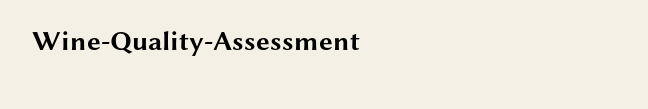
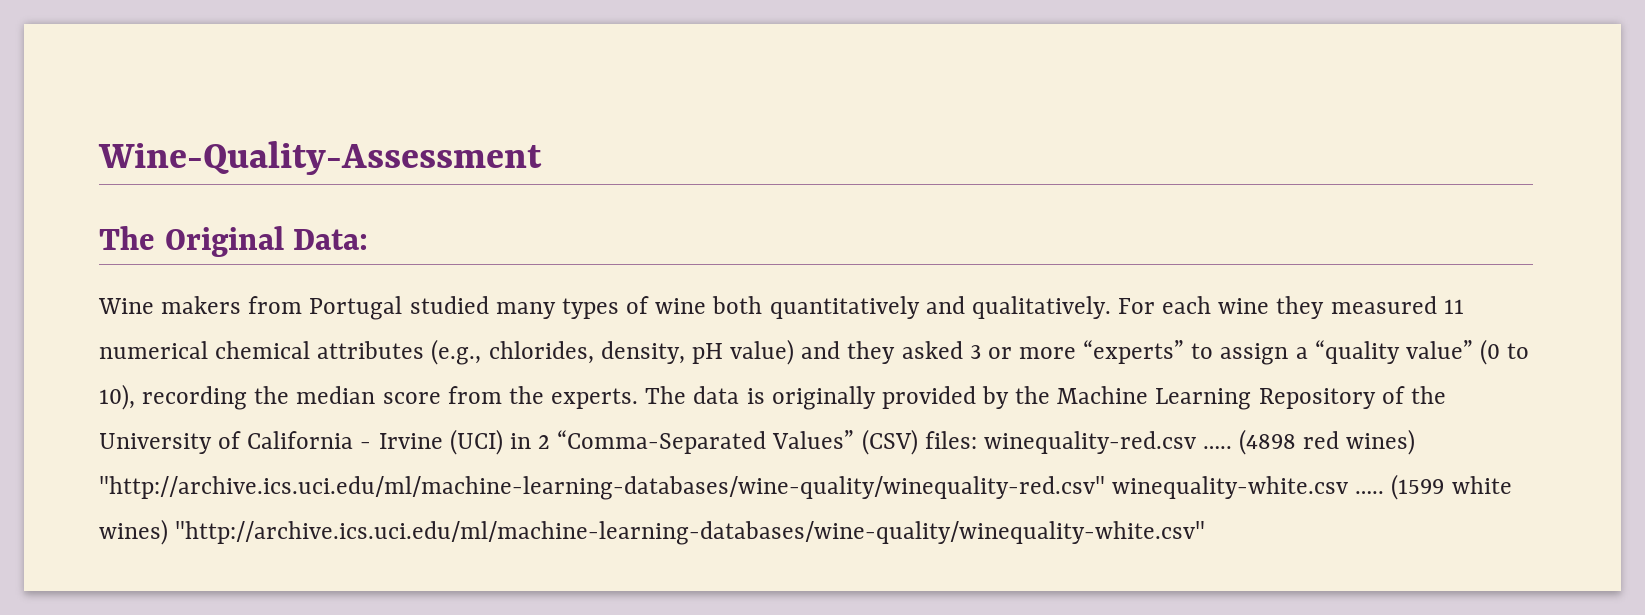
+ The Original Data:
+ Wine makers from Portugal studied many types of wine both quantitatively and qualitatively. For each wine they measured 11 numerical chemical attributes (e.g., chlorides, density, pH value) and they asked 3 or more “experts” to assign a “quality value” (0 to 10), recording the median score from the experts. The data is originally provided by the Machine Learning Repository of the University of California - Irvine (UCI) in 2 “Comma-Separated Values” (CSV) files: winequality-red.csv ….. (4898 red wines) "http://archive.ics.uci.edu/ml/machine-learning-databases/wine-quality/winequality-red.csv" winequality-white.csv ….. (1599 white wines) "http://archive.ics.uci.edu/ml/machine-learning-databases/wine-quality/winequality-white.csv"

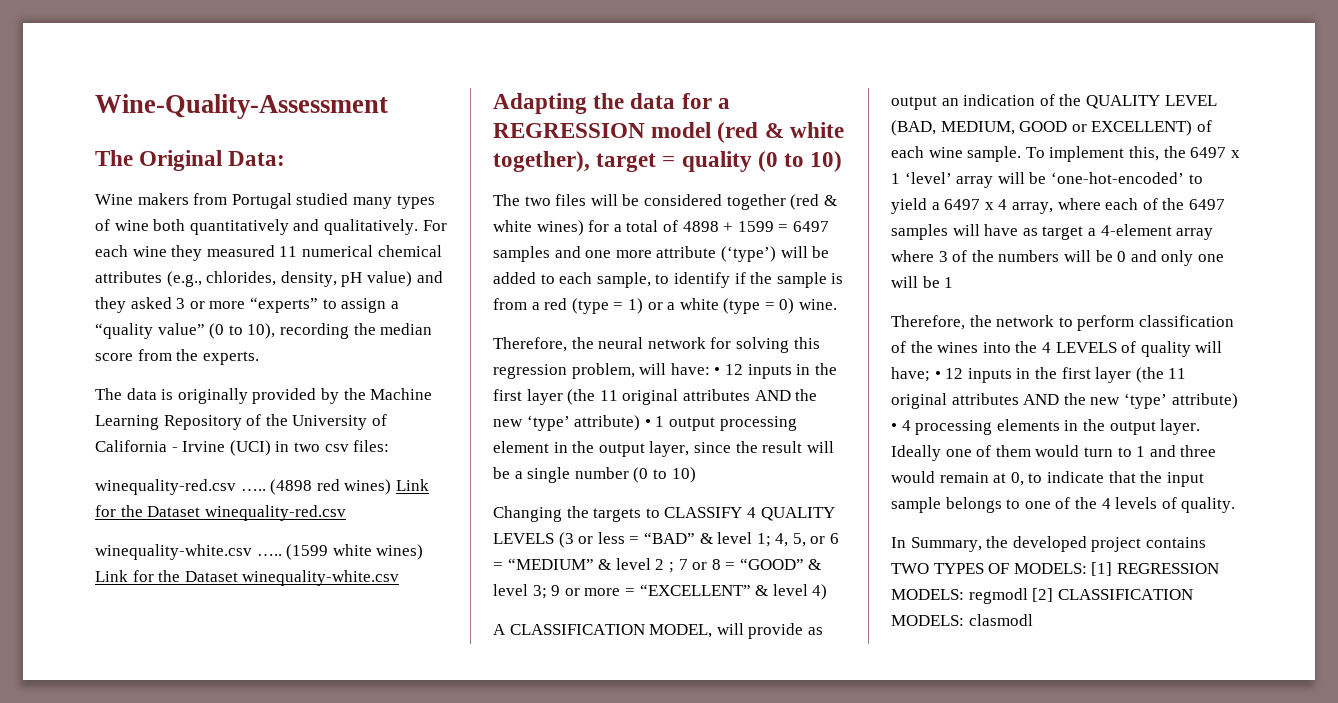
- For each wine they measured 11 numerical chemical attributes (e.g., chlorides, density, pH value) and they asked 3 or more “experts” to assign a “quality value” (0 to 10), recording the median score from the experts. The data is originally provided by the Machine Learning Repository of the University of California - Irvine (UCI) in 2 “Comma-Separated Values” (CSV) files: winequality-red.csv …..
+ For each wine they measured 11 numerical chemical attributes (e.g., chlorides, density, pH value) and they asked 3 or more “experts” to assign a “quality value” (0 to 10), recording the median score from the experts.
+ The data is originally provided by the Machine Learning Repository of the University of California - Irvine (UCI) in two csv files:
+ winequality-red.csv …..
- (4898 red wines) "http://archive.ics.uci.edu/ml/machine-learning-databases/wine-quality/winequality-red.csv" winequality-white.csv …..
+ (4898 red wines) Link for the Dataset winequality-red.csv
+ winequality-white.csv …..
- (1599 white wines) "http://archive.ics.uci.edu/ml/machine-learning-databases/wine-quality/winequality-white.csv"
+ (1599 white wines) Link for the Dataset winequality-white.csv
+ Adapting the data for a REGRESSION model (red & white together), target = quality (0 to 10)
+ The two files will be considered together (red & white wines) for a total of 4898 + 1599 = 6497 samples and one more attribute (‘type’) will be added to each sample, to identify if the sample is from a red (type = 1) or a white (type = 0) wine.
+ Therefore, the neural network for solving this regression problem, will have: • 12 inputs in the first layer (the 11 original attributes AND the new ‘type’ attribute) • 1 output processing element in the output layer, since the result will be a single number (0 to 10)
+ Changing the targets to CLASSIFY 4 QUALITY LEVELS (3 or less = “BAD” & level 1; 4, 5, or 6 = “MEDIUM” & level 2 ; 7 or 8 = “GOOD” & level 3; 9 or more = “EXCELLENT” & level 4)
+ A CLASSIFICATION MODEL, will provide as output an indication of the QUALITY LEVEL (BAD, MEDIUM, GOOD or EXCELLENT) of each wine sample. To implement this, the 6497 x 1 ‘level’ array will be ‘one-hot-encoded’ to yield a 6497 x 4 array, where each of the 6497 samples will have as target a 4-element array where 3 of the numbers will be 0 and only one will be 1
+ Therefore, the network to perform classification of the wines into the 4 LEVELS of quality will have; • 12 inputs in the first layer (the 11 original attributes AND the new ‘type’ attribute) • 4 processing elements in the output layer. Ideally one of them would turn to 1 and three would remain at 0, to indicate that the input sample belongs to one of the 4 levels of quality.
+ In Summary, the developed project contains TWO TYPES OF MODELS: [1] REGRESSION MODELS: regmodl [2] CLASSIFICATION MODELS: clasmodl

